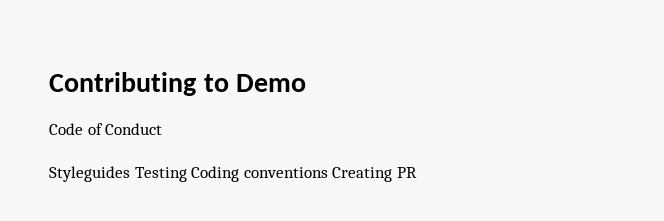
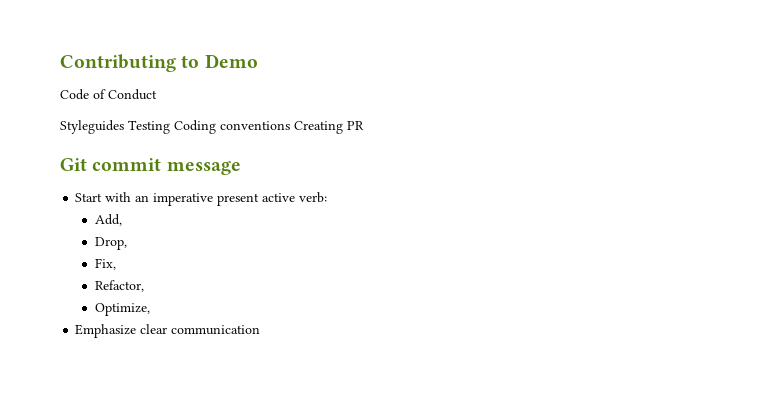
+ Git commit message
+ Start with an imperative present active verb:
+ Add,
+ Drop,
+ Fix,
+ Refactor,
+ Optimize,
+ Emphasize clear communication

